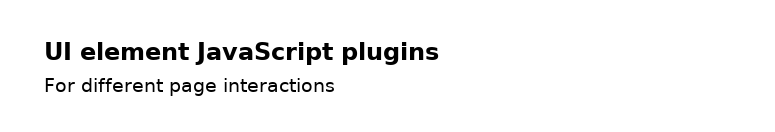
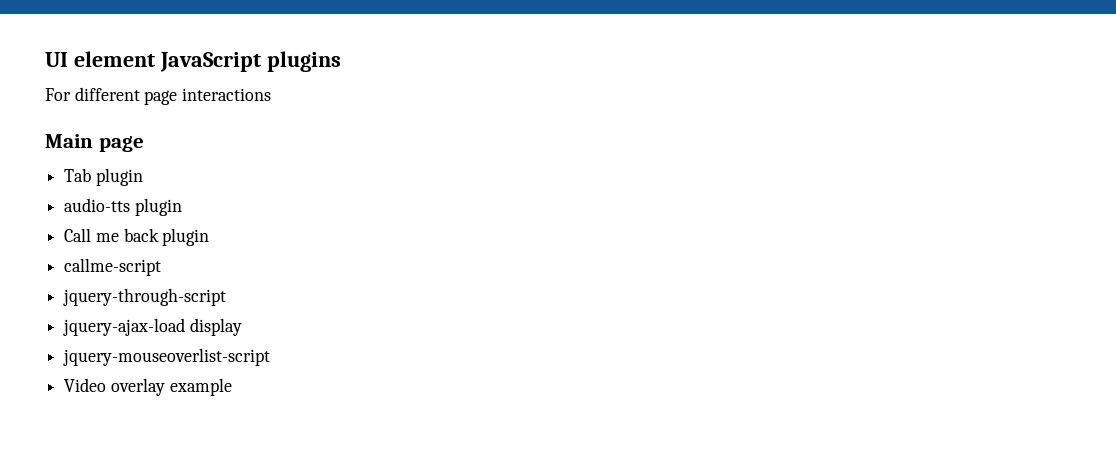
+ Main page
+ Tab plugin
+ audio-tts plugin
+ Call me back plugin
+ callme-script
+ jquery-through-script
+ jquery-ajax-load display
+ jquery-mouseoverlist-script
+ Video overlay example

